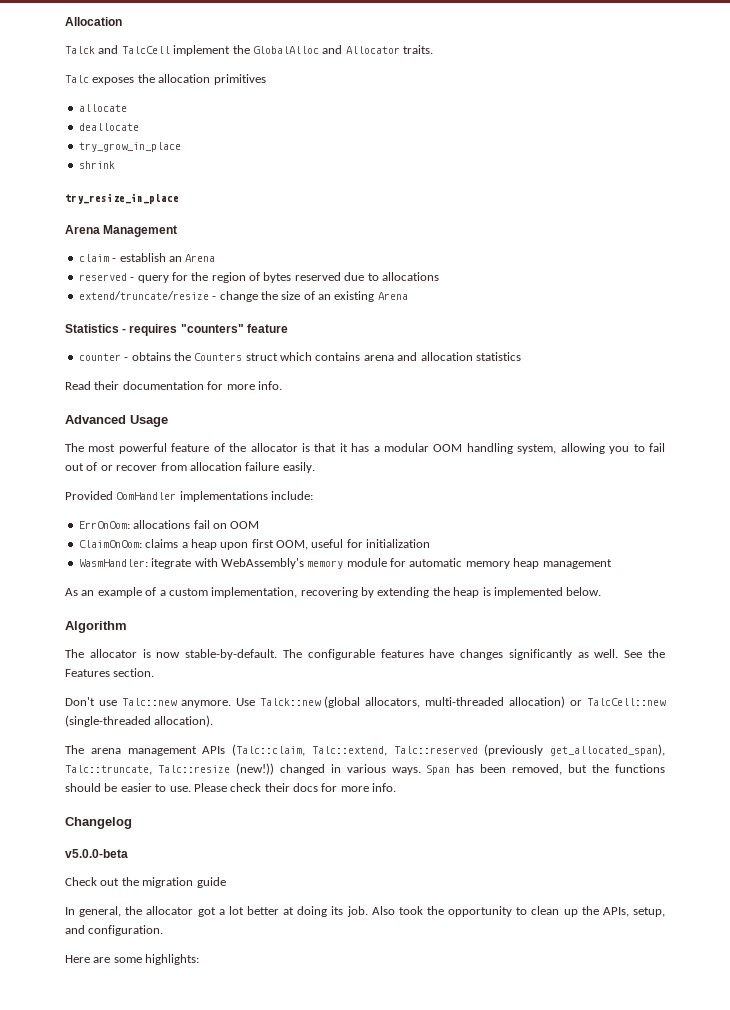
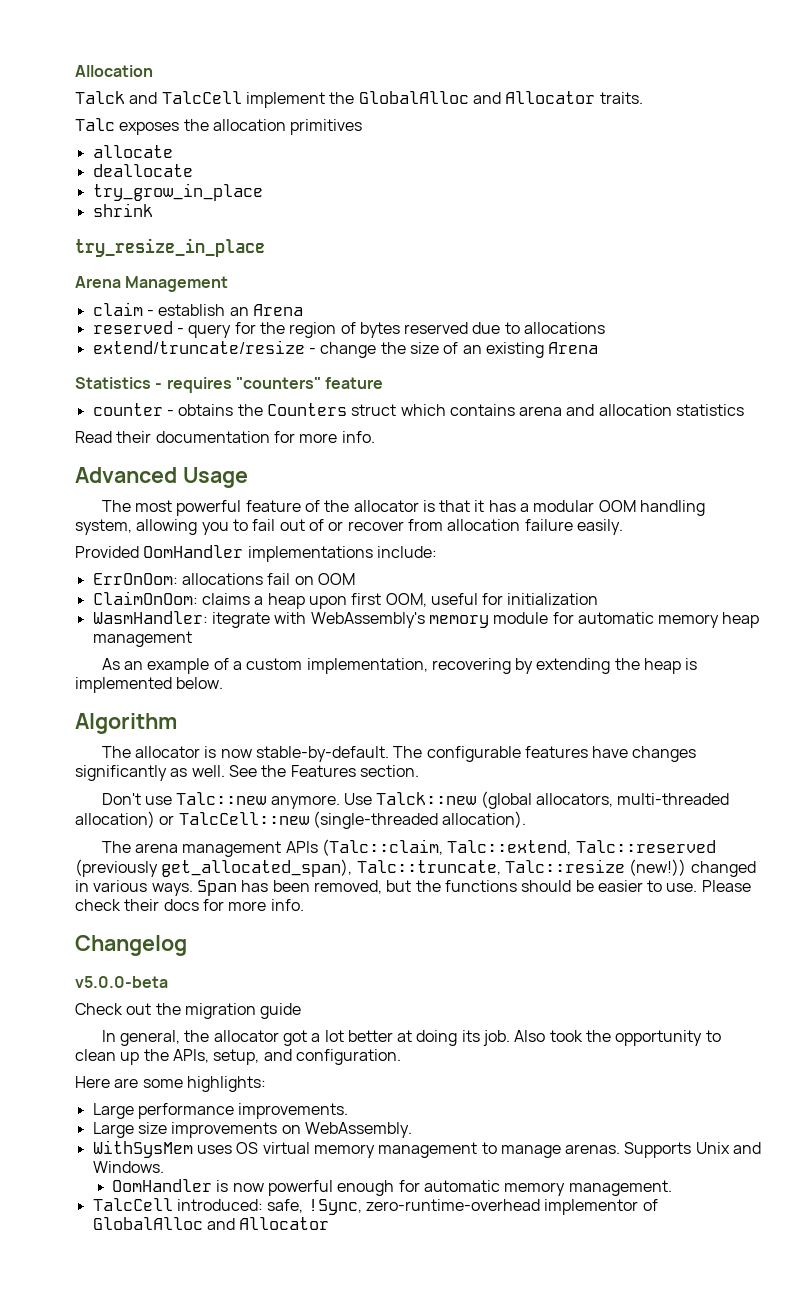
+ Large performance improvements.
+ Large size improvements on WebAssembly.
+ WithSysMem uses OS virtual memory management to manage arenas. Supports Unix and Windows.
+ OomHandler is now powerful enough for automatic memory management.
+ TalcCell introduced: safe, !Sync, zero-runtime-overhead implementor of GlobalAlloc and Allocator

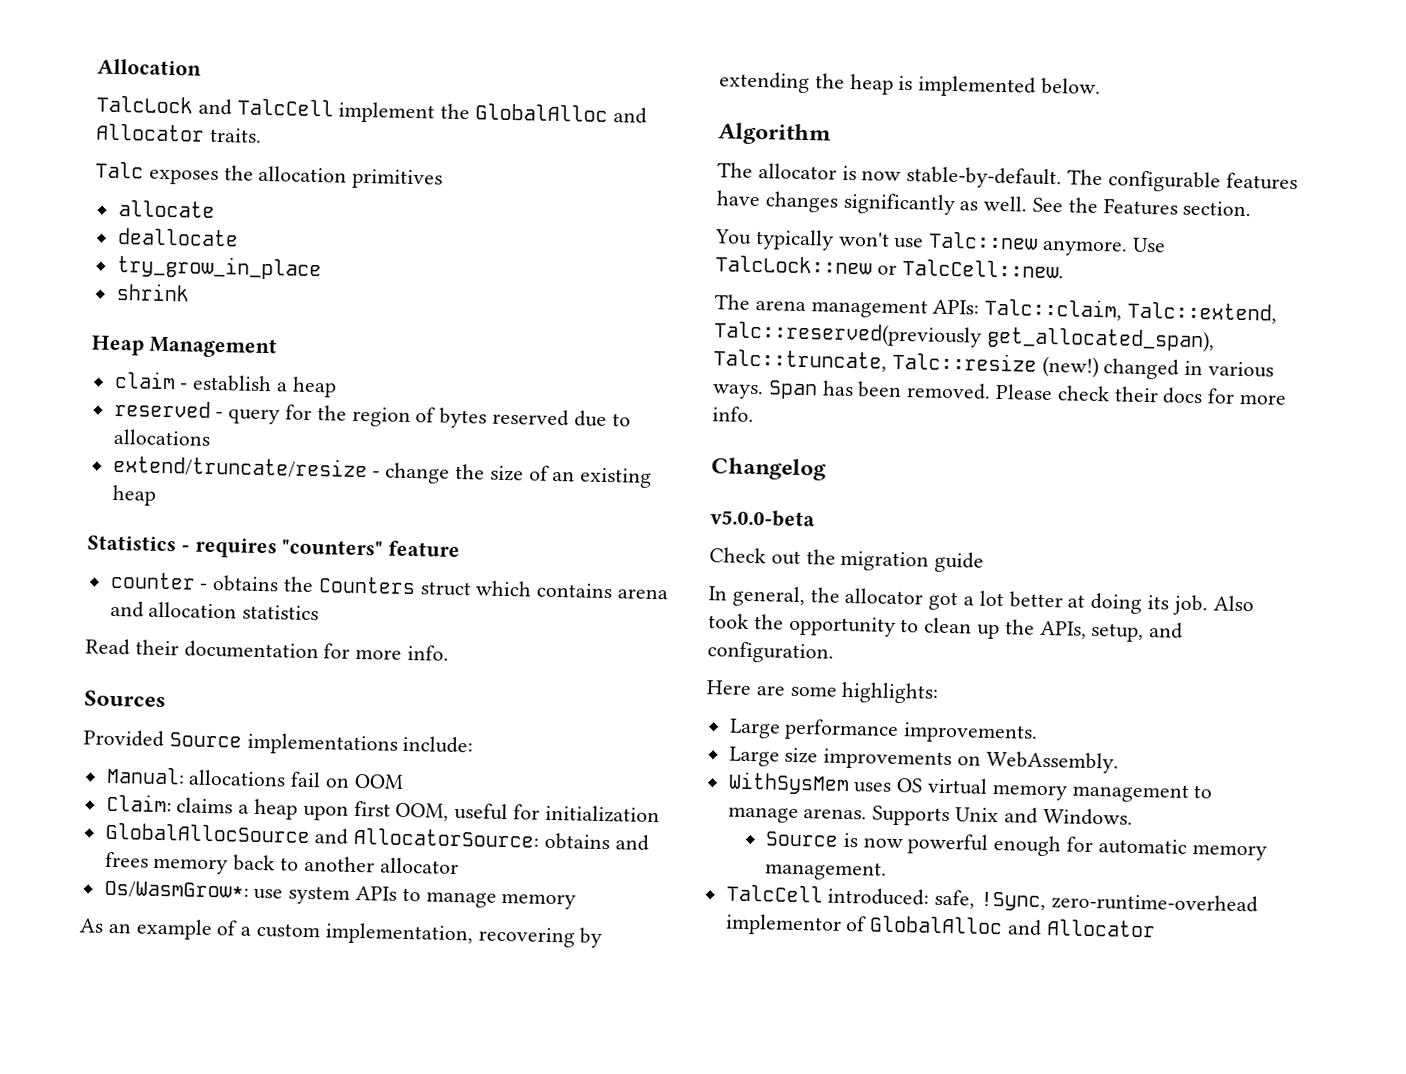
- Talck and TalcCell implement the GlobalAlloc and Allocator traits.
+ TalcLock and TalcCell implement the GlobalAlloc and Allocator traits.
- try_resize_in_place
- Arena Management
+ Heap Management
- claim - establish an Arena
+ claim - establish a heap
- extend/truncate/resize - change the size of an existing Arena
+ extend/truncate/resize - change the size of an existing heap
- Advanced Usage
- The most powerful feature of the allocator is that it has a modular OOM handling system, allowing you to fail out of or recover from allocation failure easily.
+ Sources
- Provided OomHandler implementations include:
+ Provided Source implementations include:
- ErrOnOom: allocations fail on OOM
+ Manual: allocations fail on OOM
- ClaimOnOom: claims a heap upon first OOM, useful for initialization
+ Claim: claims a heap upon first OOM, useful for initialization
- WasmHandler: itegrate with WebAssembly's memory module for automatic memory heap management
+ GlobalAllocSource and AllocatorSource: obtains and frees memory back to another allocator
+ Os/WasmGrow*: use system APIs to manage memory
- Don't use Talc::new anymore.
+ You typically won't use Talc::new anymore.
- Use Talck::new (global allocators, multi-threaded allocation) or TalcCell::new (single-threaded allocation).
- The arena management APIs (Talc::claim, Talc::extend, Talc::reserved (previously get_allocated_span), Talc::truncate, Talc::resize (new!)) changed in various ways.
+ Use TalcLock::new or TalcCell::new.
+ The arena management APIs: Talc::claim, Talc::extend, Talc::reserved(previously get_allocated_span), Talc::truncate, Talc::resize (new!) changed in various ways.
- Span has been removed, but the functions should be easier to use.
+ Span has been removed.
- OomHandler is now powerful enough for automatic memory management.
+ Source is now powerful enough for automatic memory management.

